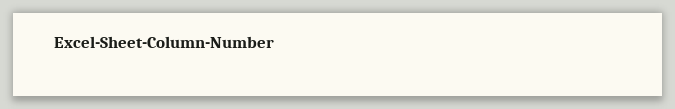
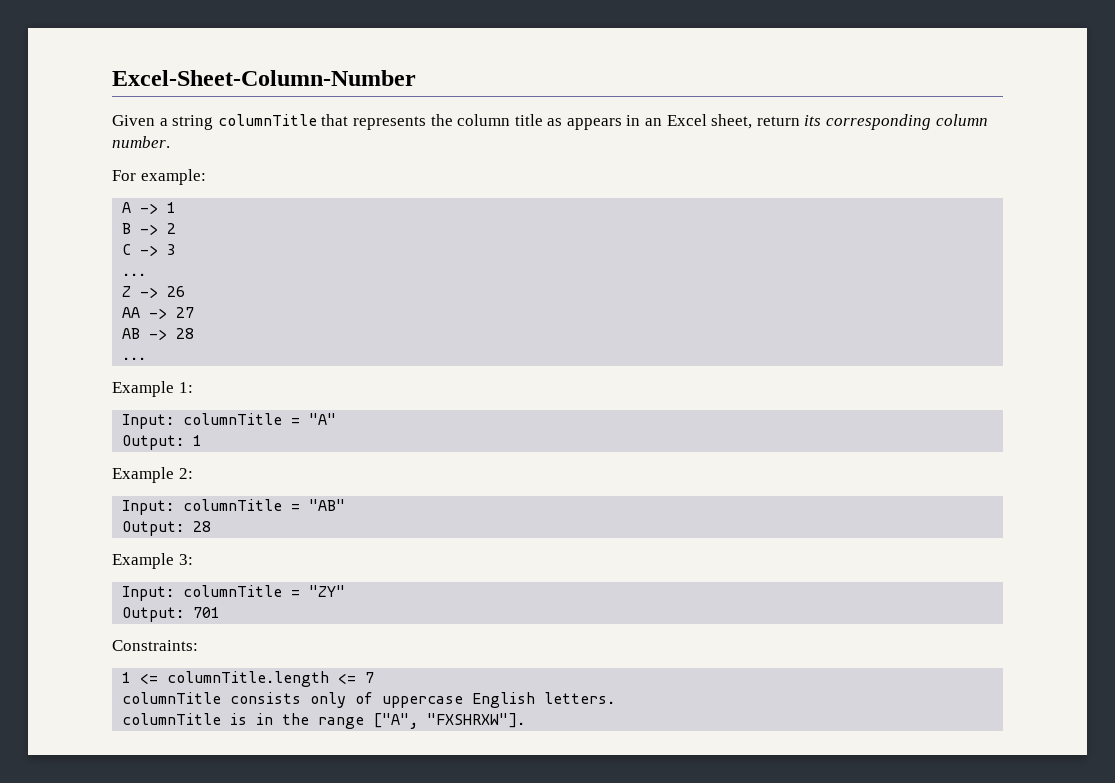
+ Given a string columnTitle that represents the column title as appears in an Excel sheet, return its corresponding column number.
+ For example:
+ A -> 1
+ B -> 2
+ C -> 3
+ ...
+ Z -> 26
+ AA -> 27
+ AB -> 28
+ ...
+ Example 1:
+ Input: columnTitle = "A"
+ Output: 1
+ Example 2:
+ Input: columnTitle = "AB"
+ Output: 28
+ Example 3:
+ Input: columnTitle = "ZY"
+ Output: 701
+ Constraints:
+ 1 <= columnTitle.length <= 7
+ columnTitle consists only of uppercase English letters.
+ columnTitle is in the range ["A", "FXSHRXW"].

